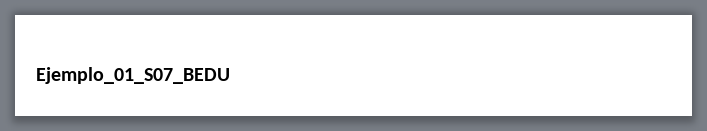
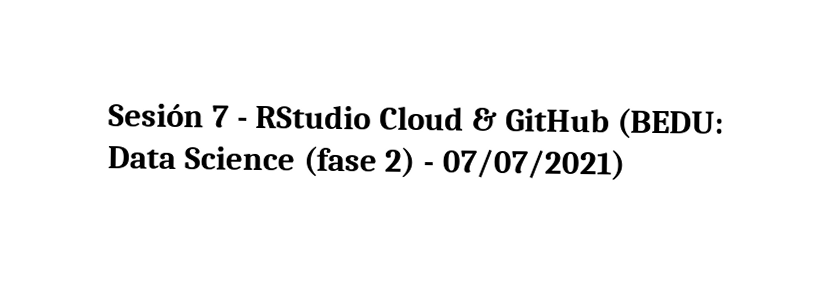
- Ejemplo_01_S07_BEDU
+ Sesión 7 - RStudio Cloud & GitHub (BEDU: Data Science (fase 2) - 07/07/2021)

